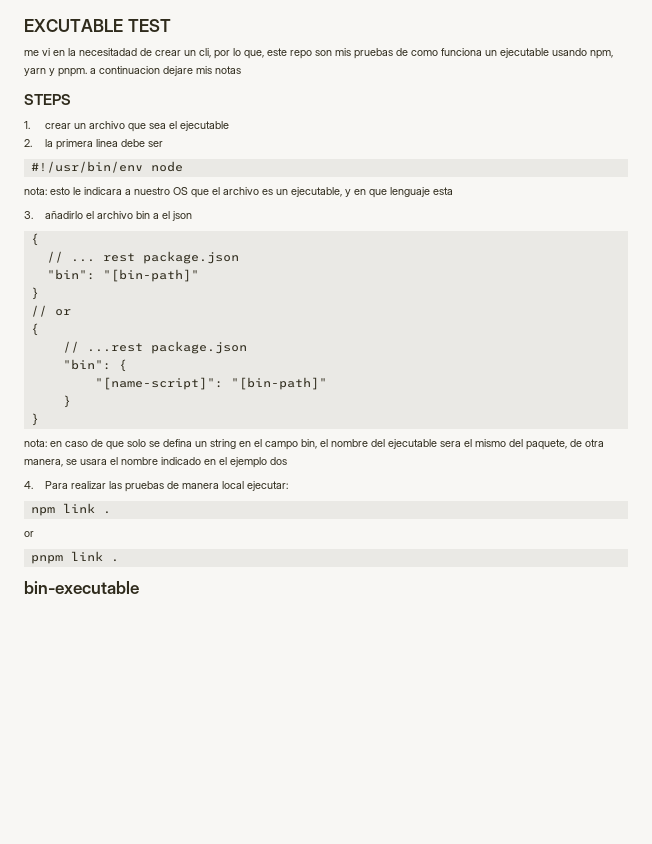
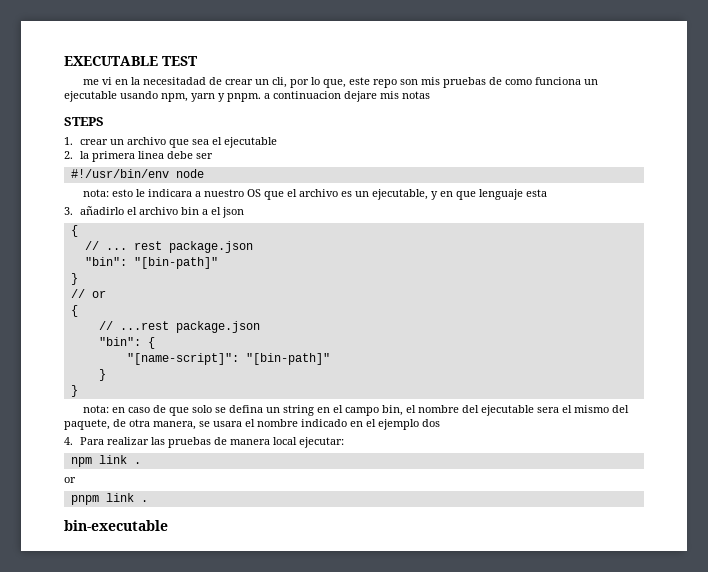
- EXCUTABLE TEST
+ EXECUTABLE TEST

